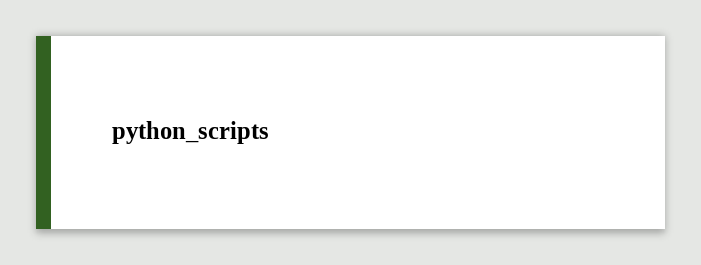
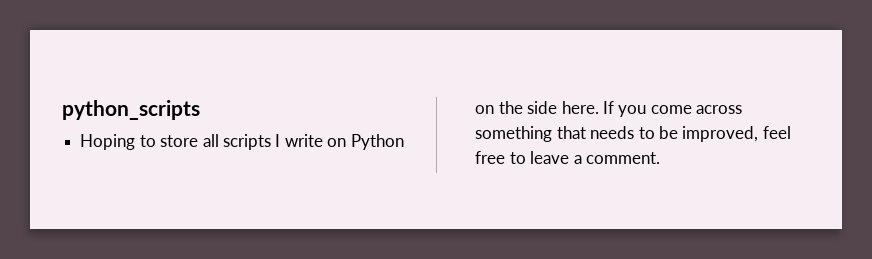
+ Hoping to store all scripts I write on Python on the side here. If you come across something that needs to be improved, feel free to leave a comment.

